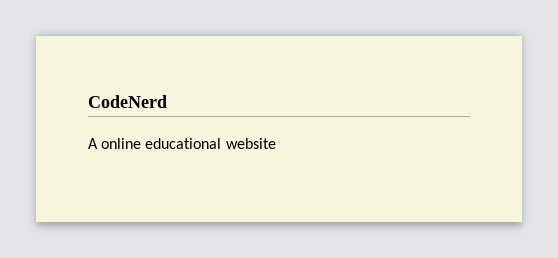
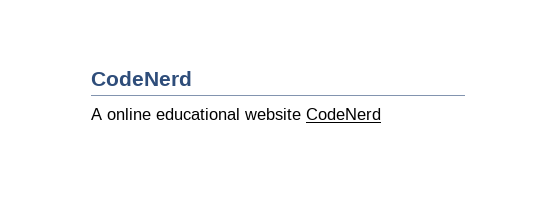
- A online educational website
+ A online educational website CodeNerd

